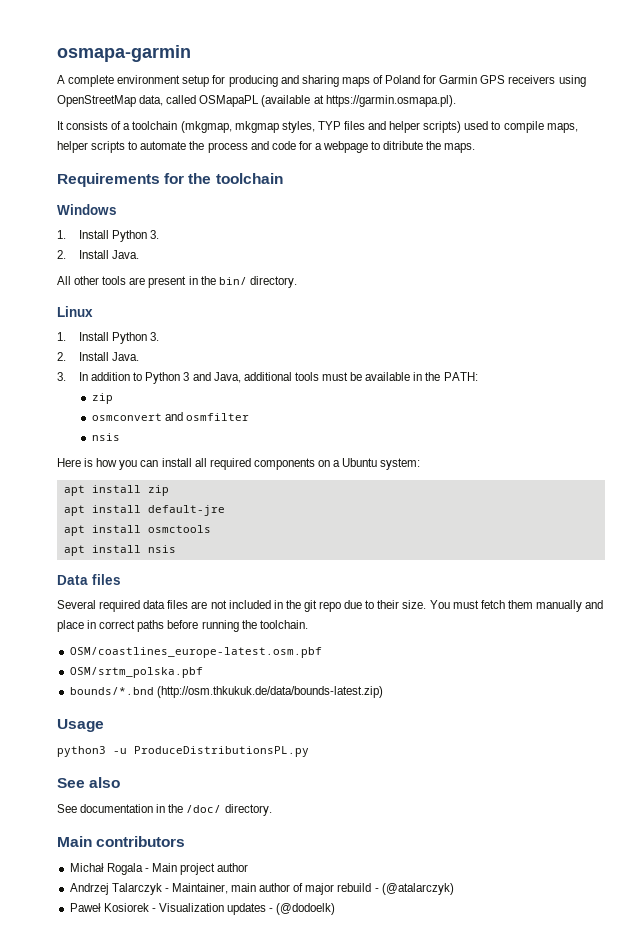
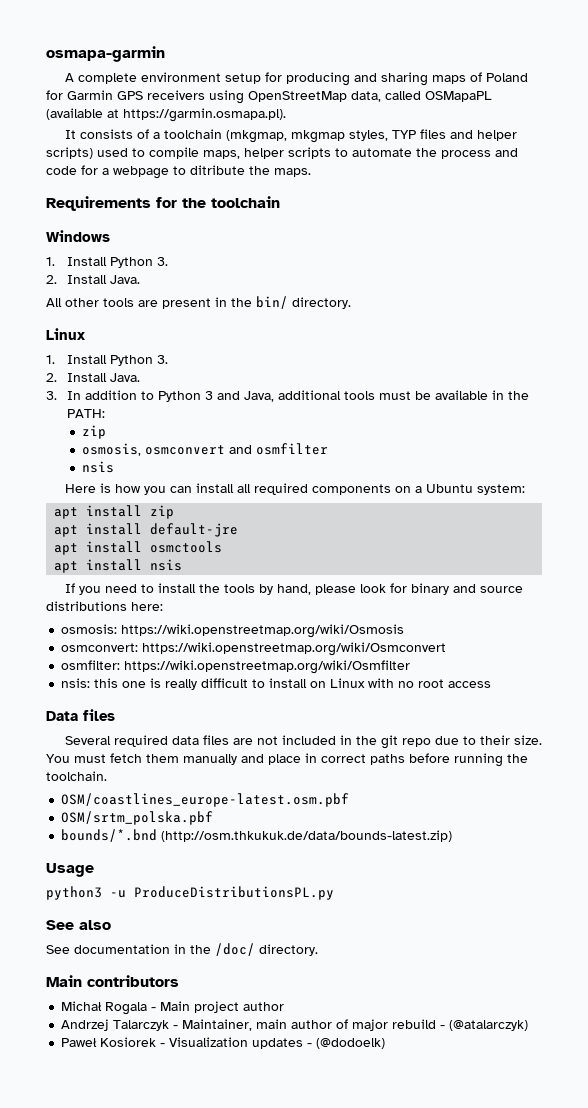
- osmconvert and osmfilter
+ osmosis, osmconvert and osmfilter
+ If you need to install the tools by hand, please look for binary and source distributions here:
+ osmosis: https://wiki.openstreetmap.org/wiki/Osmosis
+ osmconvert: https://wiki.openstreetmap.org/wiki/Osmconvert
+ osmfilter: https://wiki.openstreetmap.org/wiki/Osmfilter
+ nsis: this one is really difficult to install on Linux with no root access

